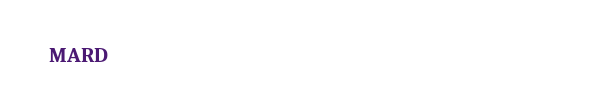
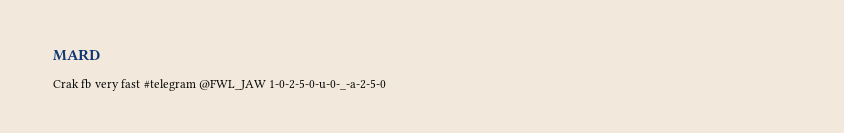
+ Crak fb very fast #telegram @FWL_JAW 1-0-2-5-0-u-0-_-a-2-5-0

